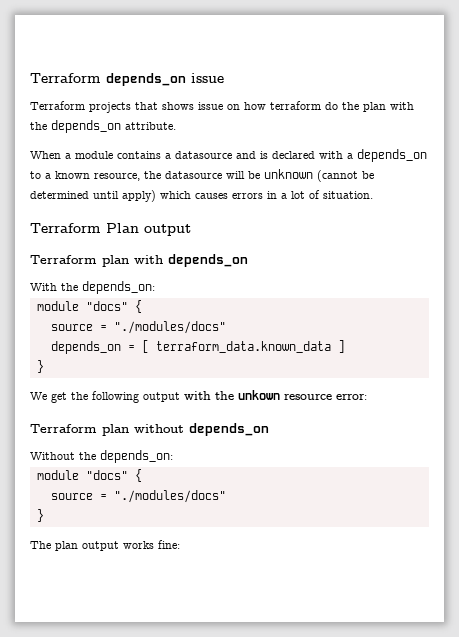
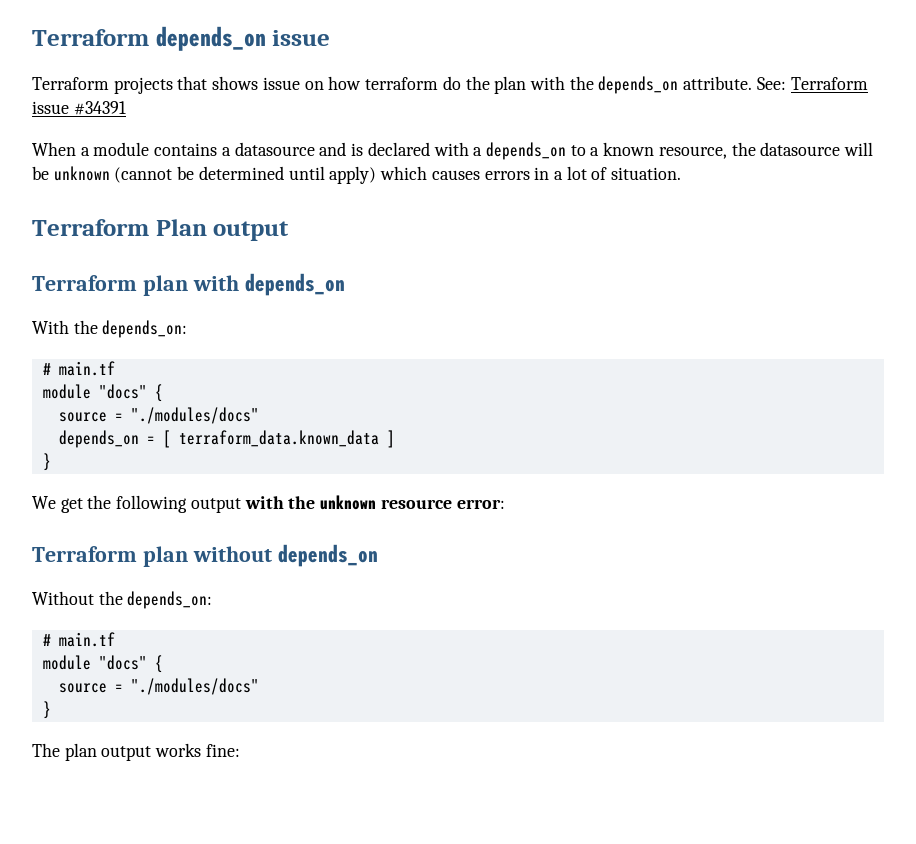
+ See: Terraform issue #34391
  With the depends_on:
+ # main.tf
- We get the following output with the unkown resource error:
+ We get the following output with the unknown resource error:
  Without the depends_on:
+ # main.tf

